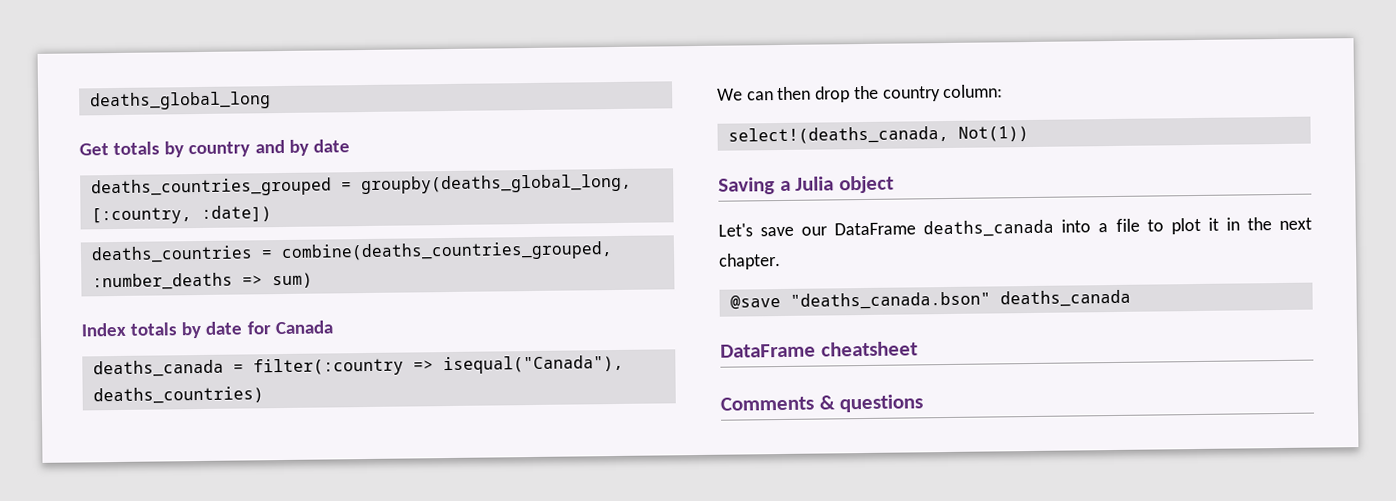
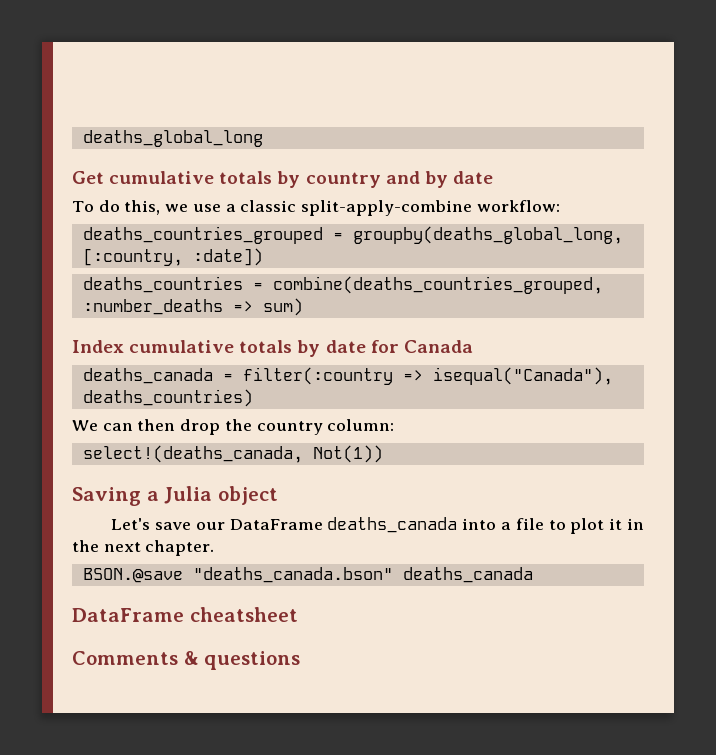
- Get totals by country and by date
+ Get cumulative totals by country and by date
+ To do this, we use a classic split-apply-combine workflow:
- Index totals by date for Canada
+ Index cumulative totals by date for Canada
- @save "deaths_canada.bson" deaths_canada
+ BSON.@save "deaths_canada.bson" deaths_canada

